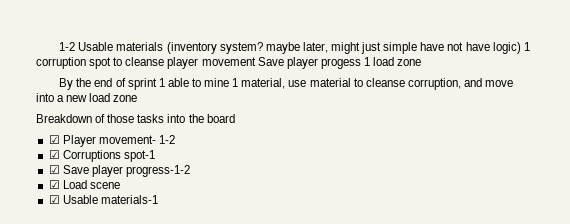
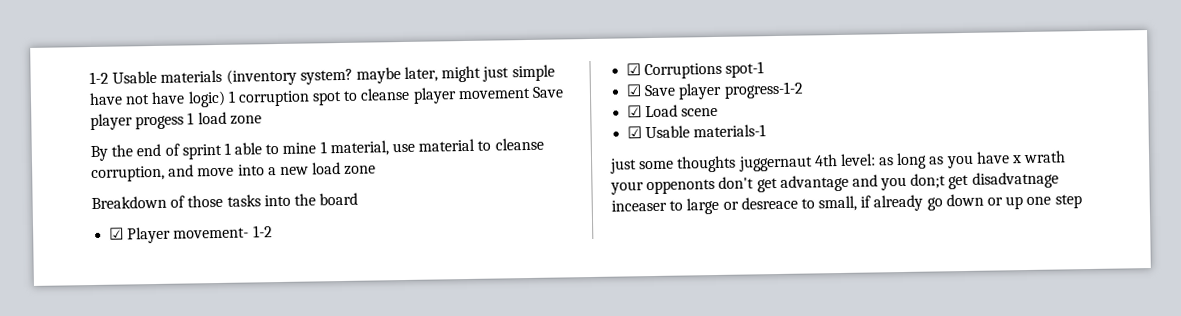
+ just some thoughts juggernaut 4th level: as long as you have x wrath your oppenonts don't get advantage and you don;t get disadvatnage inceaser to large or desreace to small, if already go down or up one step

